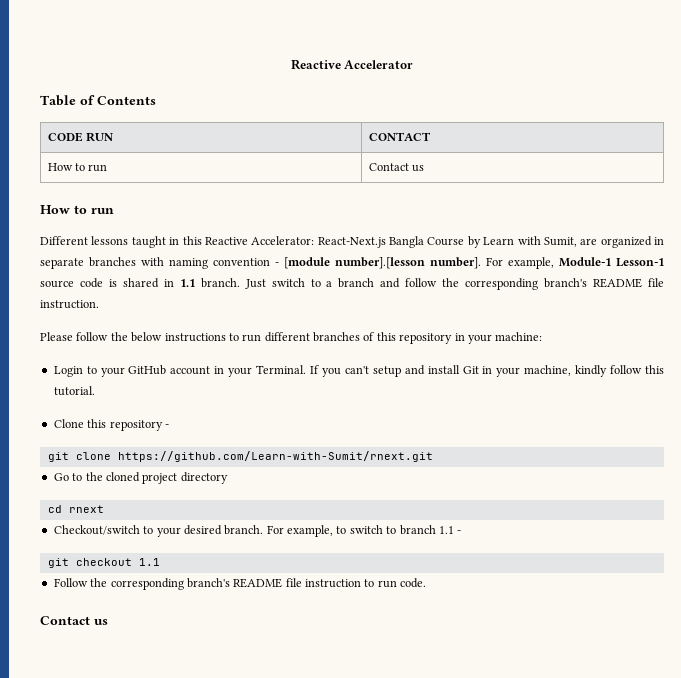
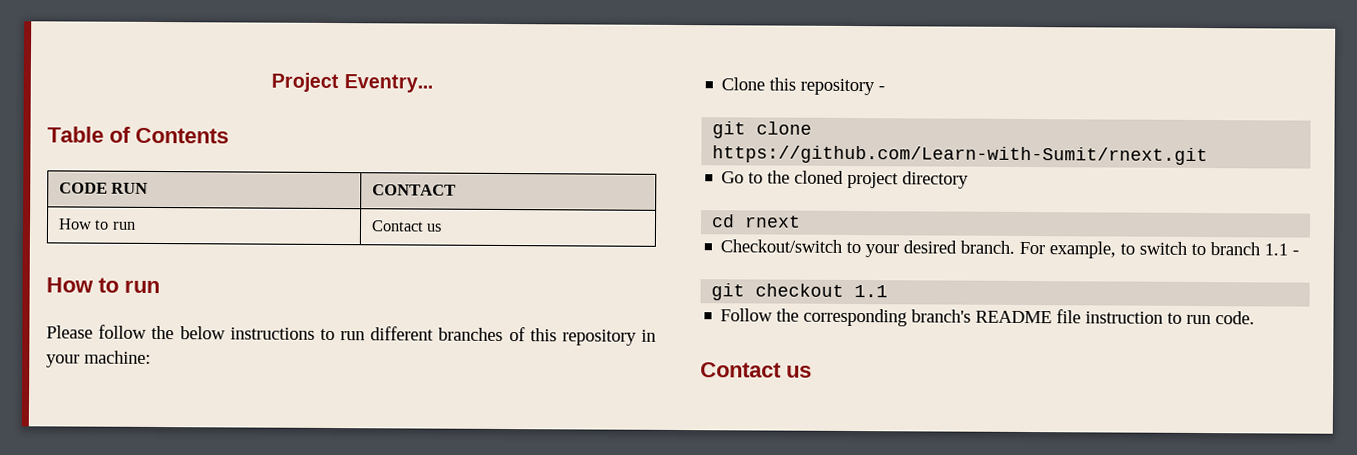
- Reactive Accelerator
+ Project Eventry...
- Different lessons taught in this Reactive Accelerator: React-Next.js Bangla Course by Learn with Sumit, are organized in separate branches with naming convention - [module number].[lesson number]. For example, Module-1 Lesson-1 source code is shared in 1.1 branch. Just switch to a branch and follow the corresponding branch's README file instruction.
- Login to your GitHub account in your Terminal. If you can't setup and install Git in your machine, kindly follow this tutorial.

